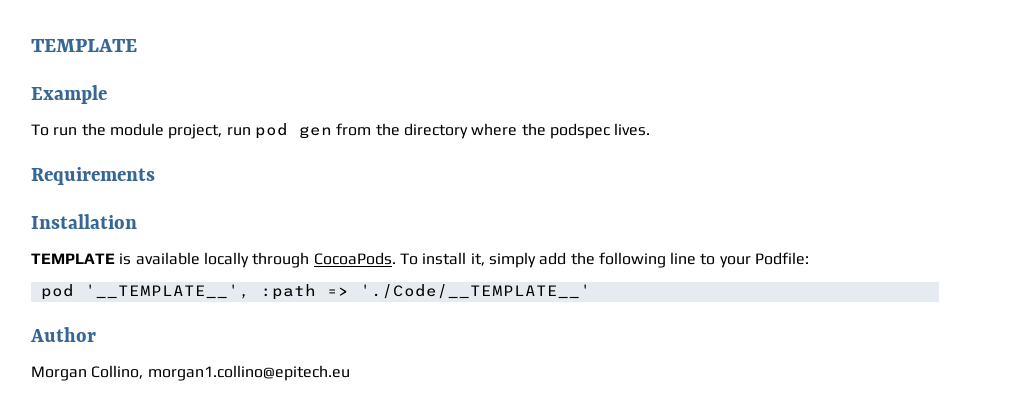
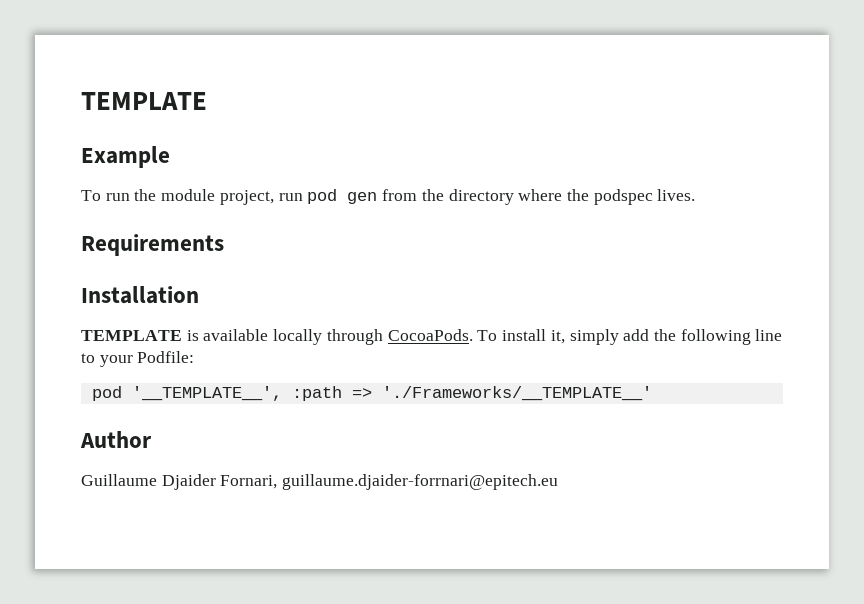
- pod '__TEMPLATE__', :path => './Code/__TEMPLATE__'
+ pod '__TEMPLATE__', :path => './Frameworks/__TEMPLATE__'
- Morgan Collino, morgan1.collino@epitech.eu
+ Guillaume Djaider Fornari, guillaume.djaider-forrnari@epitech.eu

